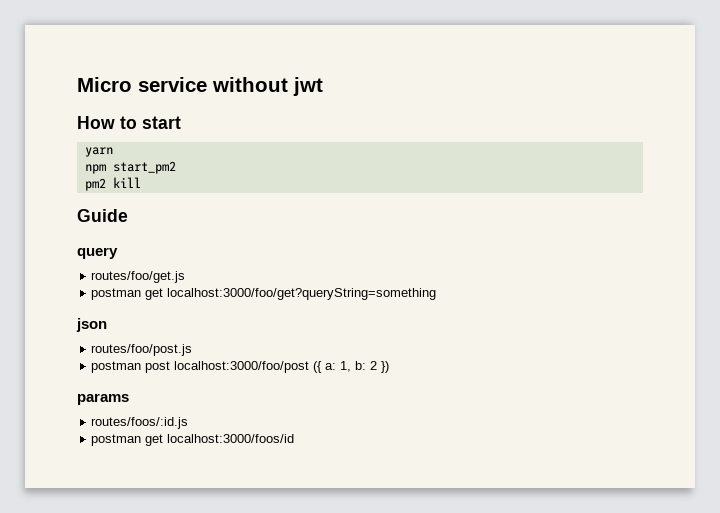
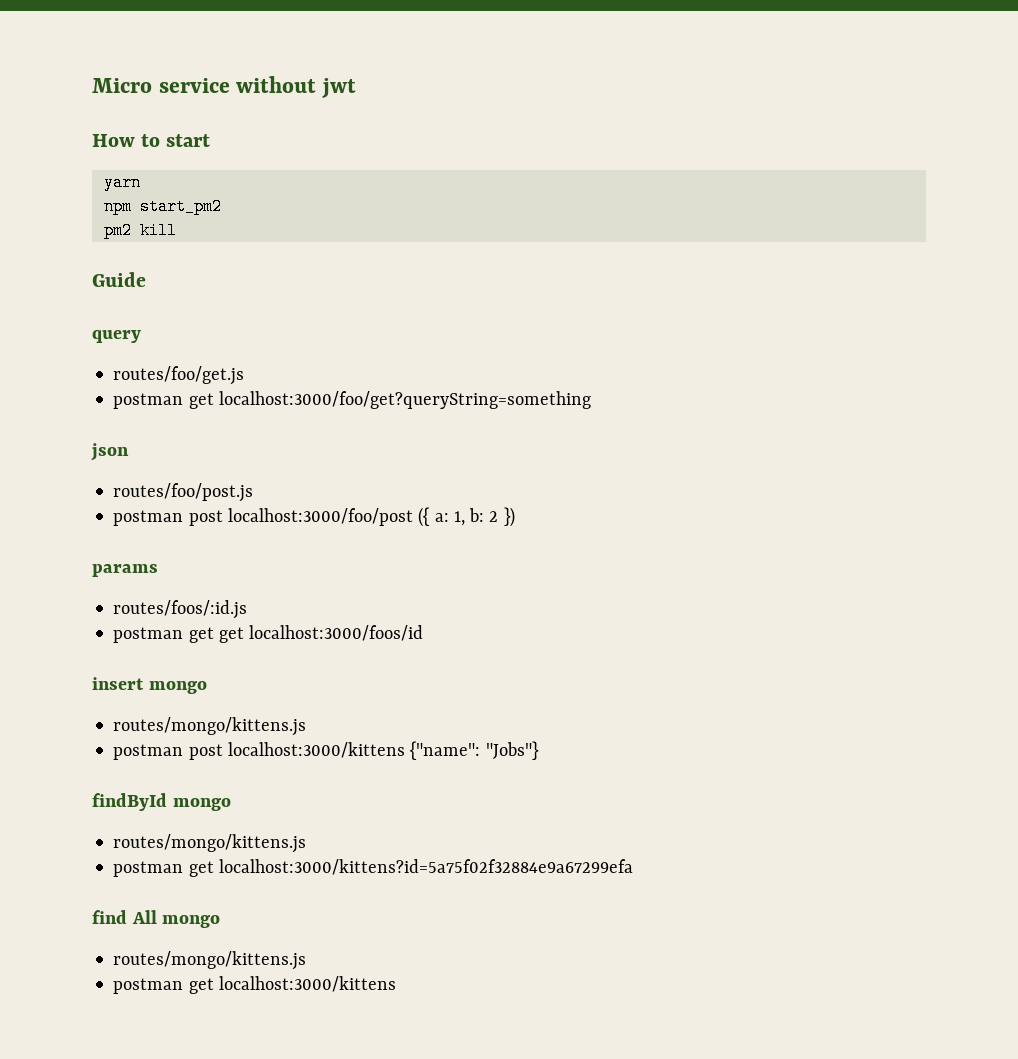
- postman get localhost:3000/foos/id
+ postman get get localhost:3000/foos/id
+ insert mongo
+ routes/mongo/kittens.js
+ postman post localhost:3000/kittens {"name": "Jobs"}
+ findById mongo
+ routes/mongo/kittens.js
+ postman get localhost:3000/kittens?id=5a75f02f32884e9a67299efa
+ find All mongo
+ routes/mongo/kittens.js
+ postman get localhost:3000/kittens

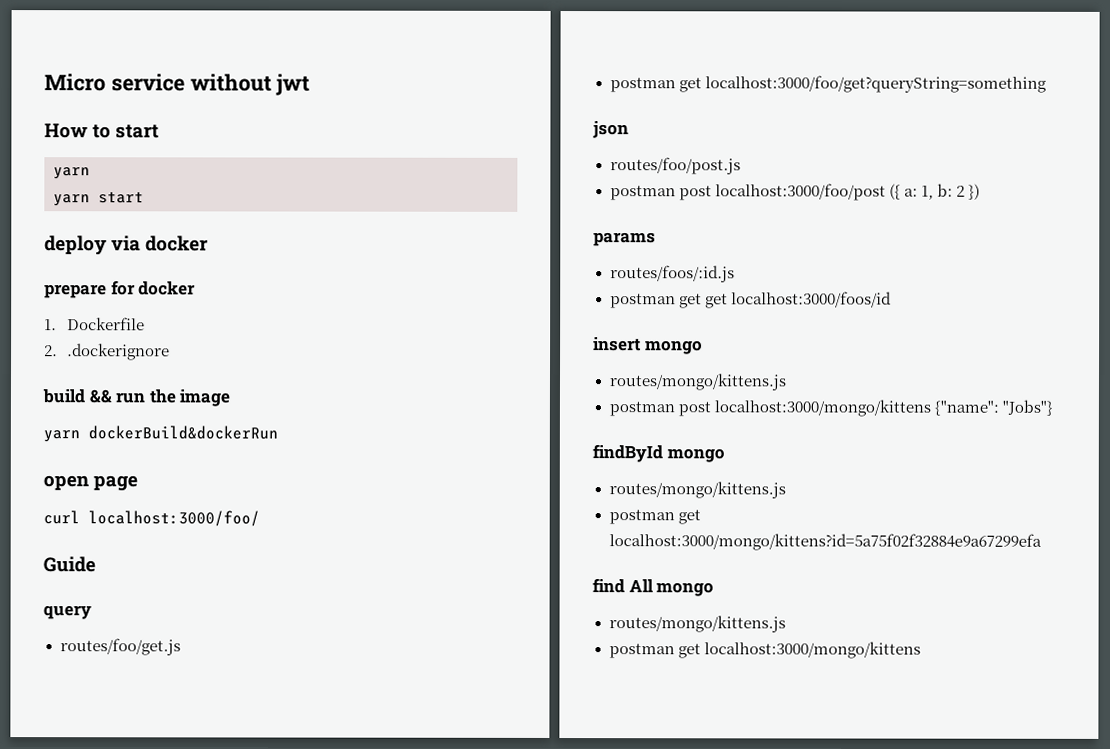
- npm start_pm2
- pm2 kill
+ yarn start
+ deploy via docker
+ prepare for docker
+ 1. Dockerfile
+ 2. .dockerignore
+ build && run the image
+ yarn dockerBuild&dockerRun
+ open page
+ curl localhost:3000/foo/
- postman post localhost:3000/kittens {"name": "Jobs"}
+ postman post localhost:3000/mongo/kittens {"name": "Jobs"}
- postman get localhost:3000/kittens?id=5a75f02f32884e9a67299efa
+ postman get localhost:3000/mongo/kittens?id=5a75f02f32884e9a67299efa
- postman get localhost:3000/kittens
+ postman get localhost:3000/mongo/kittens

